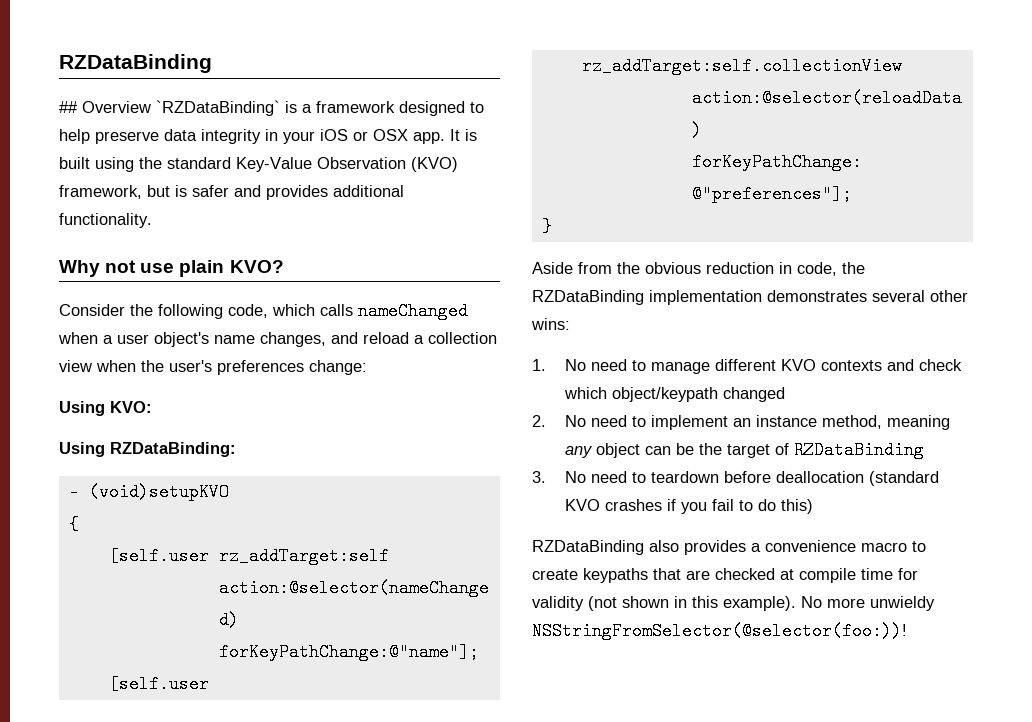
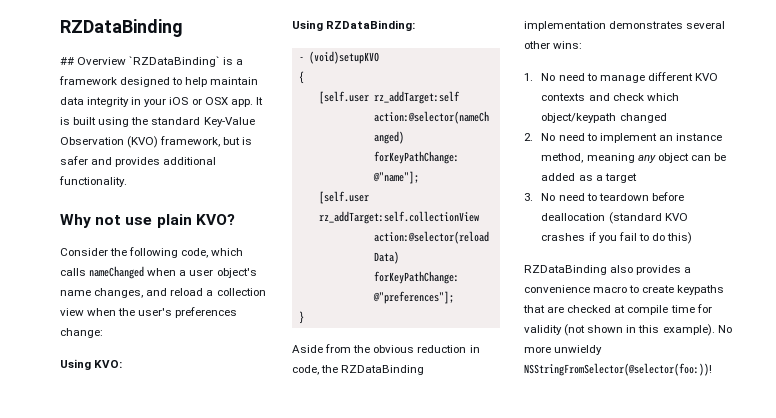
- ## Overview `RZDataBinding` is a framework designed to help preserve data integrity in your iOS or OSX app.
+ ## Overview `RZDataBinding` is a framework designed to help maintain data integrity in your iOS or OSX app.
- 2. No need to implement an instance method, meaning any object can be the target of RZDataBinding
+ 2. No need to implement an instance method, meaning any object can be added as a target

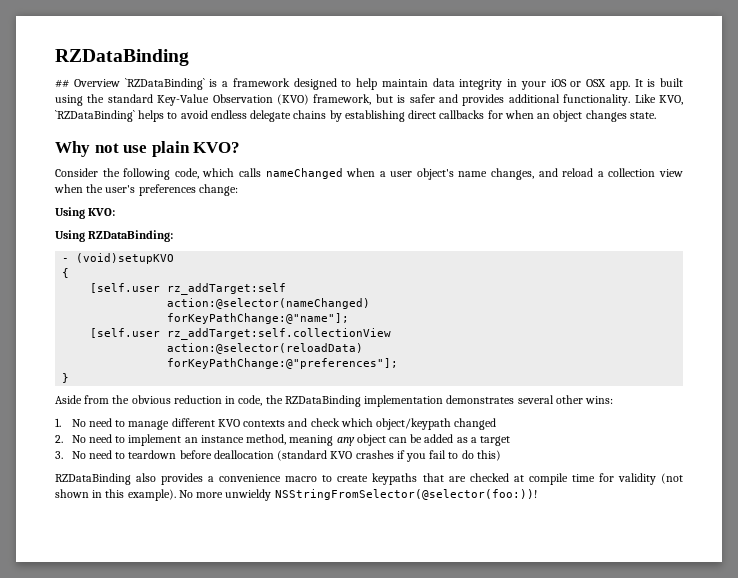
+ Like KVO, `RZDataBinding` helps to avoid endless delegate chains by establishing direct callbacks for when an object changes state.

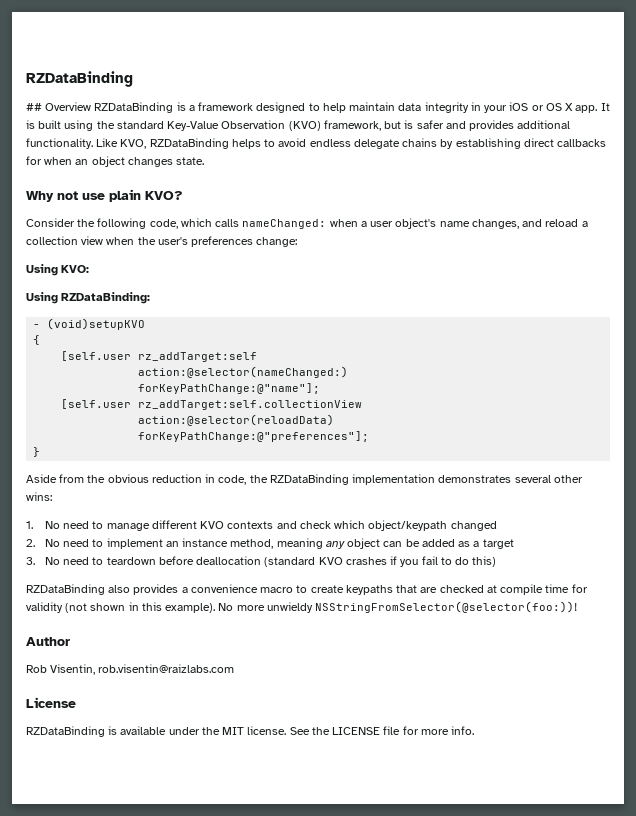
- ## Overview `RZDataBinding` is a framework designed to help maintain data integrity in your iOS or OSX app.
+ ## Overview RZDataBinding is a framework designed to help maintain data integrity in your iOS or OS X app.
- Like KVO, `RZDataBinding` helps to avoid endless delegate chains by establishing direct callbacks for when an object changes state.
+ Like KVO, RZDataBinding helps to avoid endless delegate chains by establishing direct callbacks for when an object changes state.
- Consider the following code, which calls nameChanged when a user object's name changes, and reload a collection view when the user's preferences change:
+ Consider the following code, which calls nameChanged: when a user object's name changes, and reload a collection view when the user's preferences change:
- action:@selector(nameChanged)
+ action:@selector(nameChanged:)
+ Author
+ Rob Visentin, rob.visentin@raizlabs.com
+ License
+ RZDataBinding is available under the MIT license. See the LICENSE file for more info.

